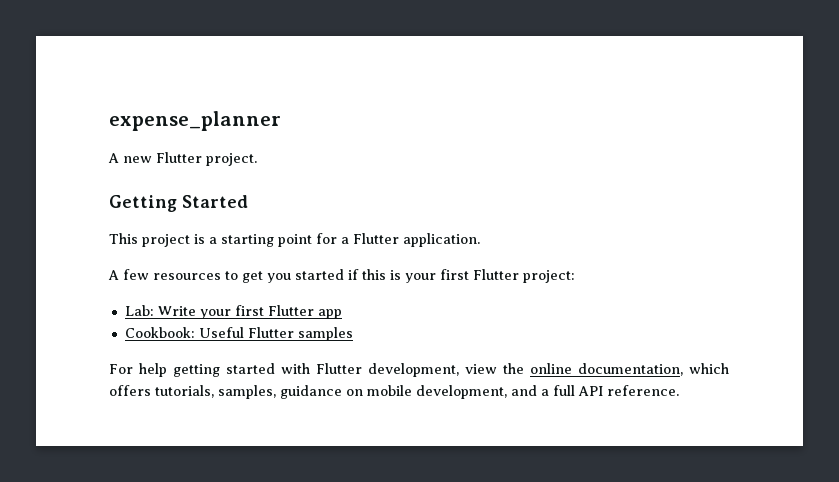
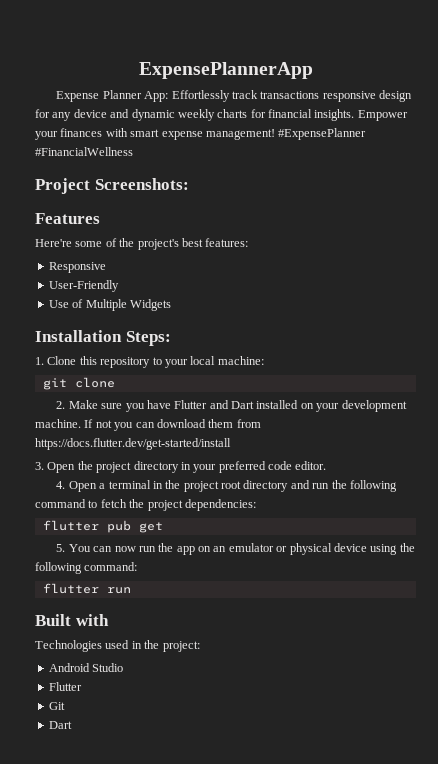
- expense_planner
- A new Flutter project.
- Getting Started
- This project is a starting point for a Flutter application.
- A few resources to get you started if this is your first Flutter project:
- Lab: Write your first Flutter app
- Cookbook: Useful Flutter samples
- For help getting started with Flutter development, view the online documentation, which offers tutorials, samples, guidance on mobile development, and a full API reference.
+ ExpensePlannerApp
+ Expense Planner App: Effortlessly track transactions responsive design for any device and dynamic weekly charts for financial insights. Empower your finances with smart expense management! #ExpensePlanner #FinancialWellness
+ Project Screenshots:
+ Features
+ Here're some of the project's best features:
+ Responsive
+ User-Friendly
+ Use of Multiple Widgets
+ Installation Steps:
+ 1. Clone this repository to your local machine:
+ git clone
+ 2. Make sure you have Flutter and Dart installed on your development machine. If not you can download them from https://docs.flutter.dev/get-started/install
+ 3. Open the project directory in your preferred code editor.
+ 4. Open a terminal in the project root directory and run the following command to fetch the project dependencies:
+ flutter pub get
+ 5. You can now run the app on an emulator or physical device using the following command:
+ flutter run
+ Built with
+ Technologies used in the project:
+ Android Studio
+ Flutter
+ Git
+ Dart

